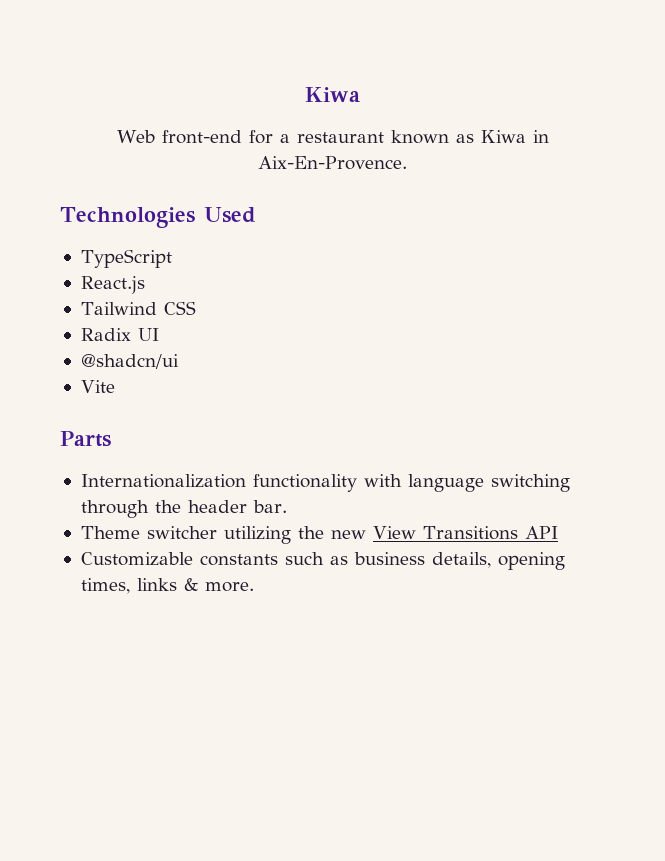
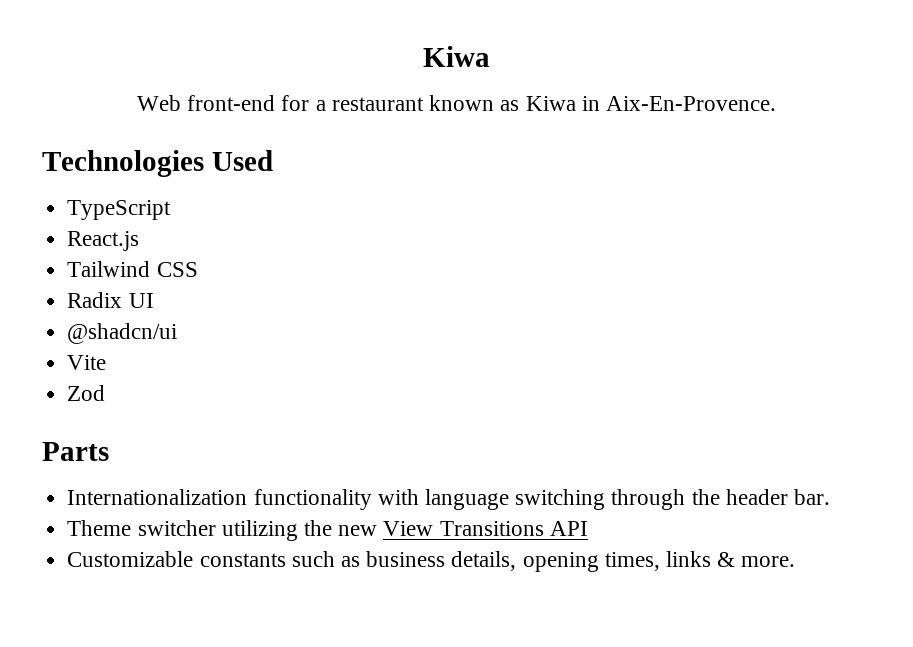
+ Zod

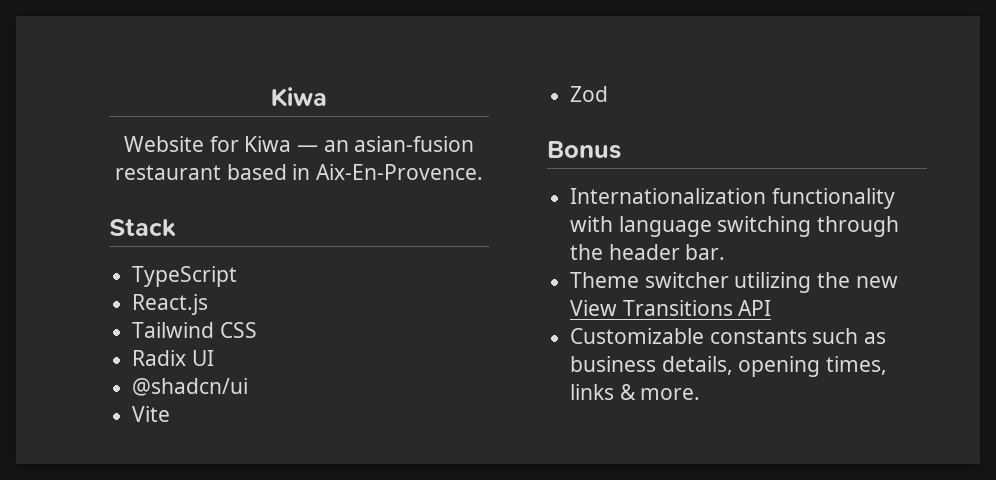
- Web front-end for a restaurant known as Kiwa in Aix-En-Provence.
+ Website for Kiwa — an asian-fusion restaurant based in Aix-En-Provence.
- Technologies Used
+ Stack
- Parts
+ Bonus

